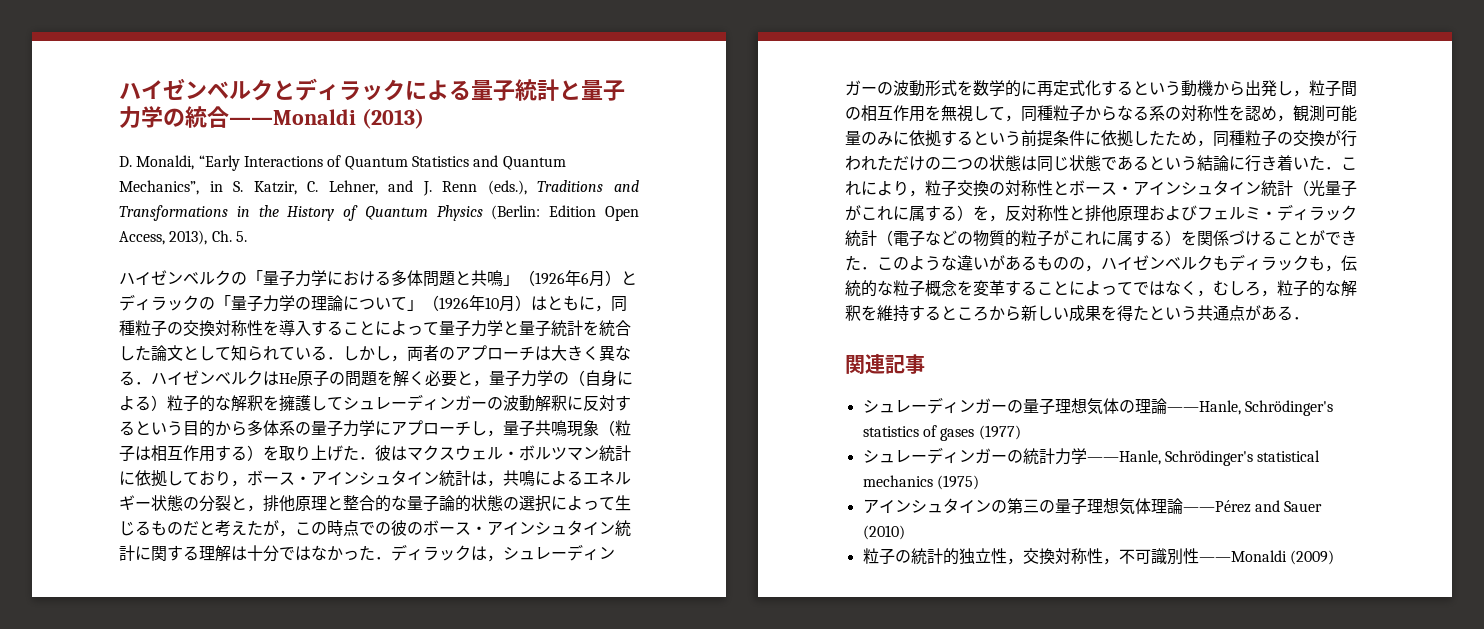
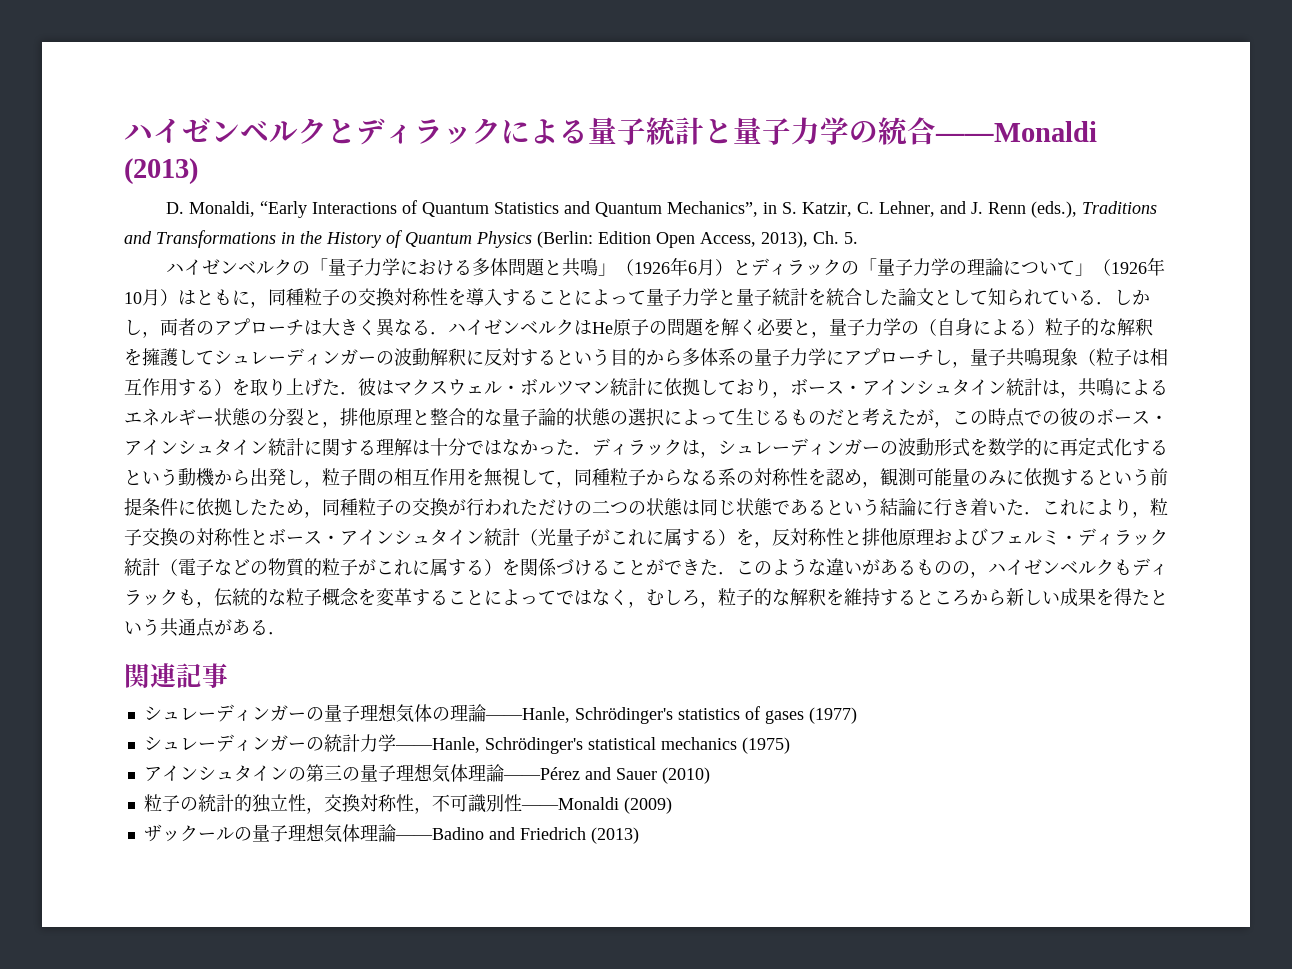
+ ザックールの量子理想気体理論——Badino and Friedrich (2013)

